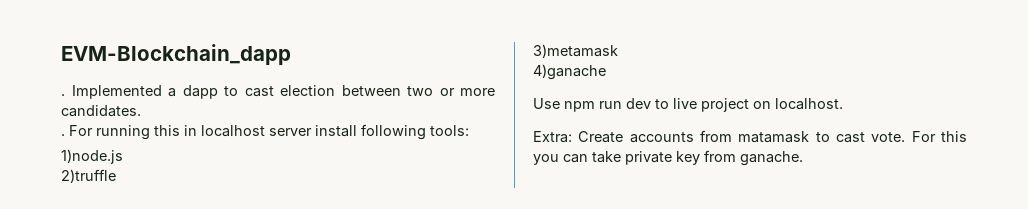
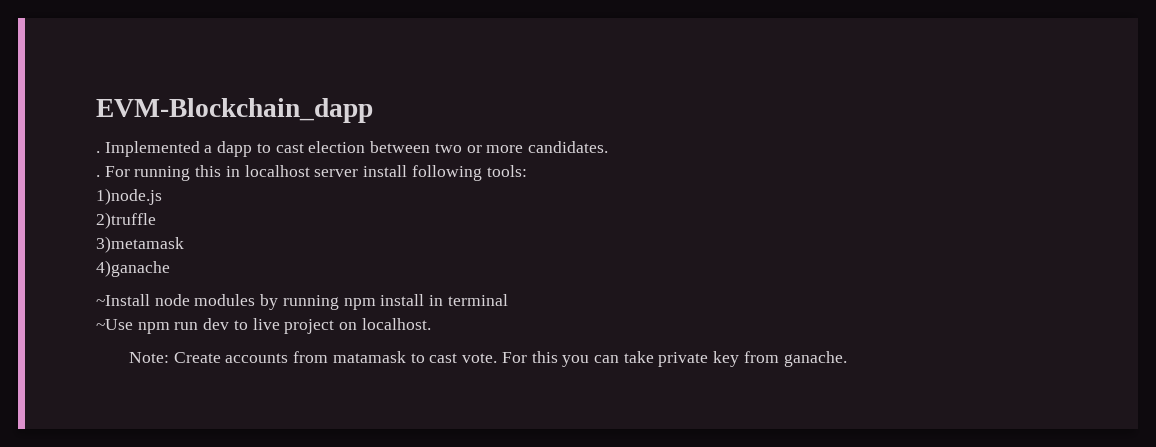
- Use npm run dev to live project on localhost.
+ ~Install node modules by running npm install in terminal
+ ~Use npm run dev to live project on localhost.
- Extra: Create accounts from matamask to cast vote.
+ Note: Create accounts from matamask to cast vote.

